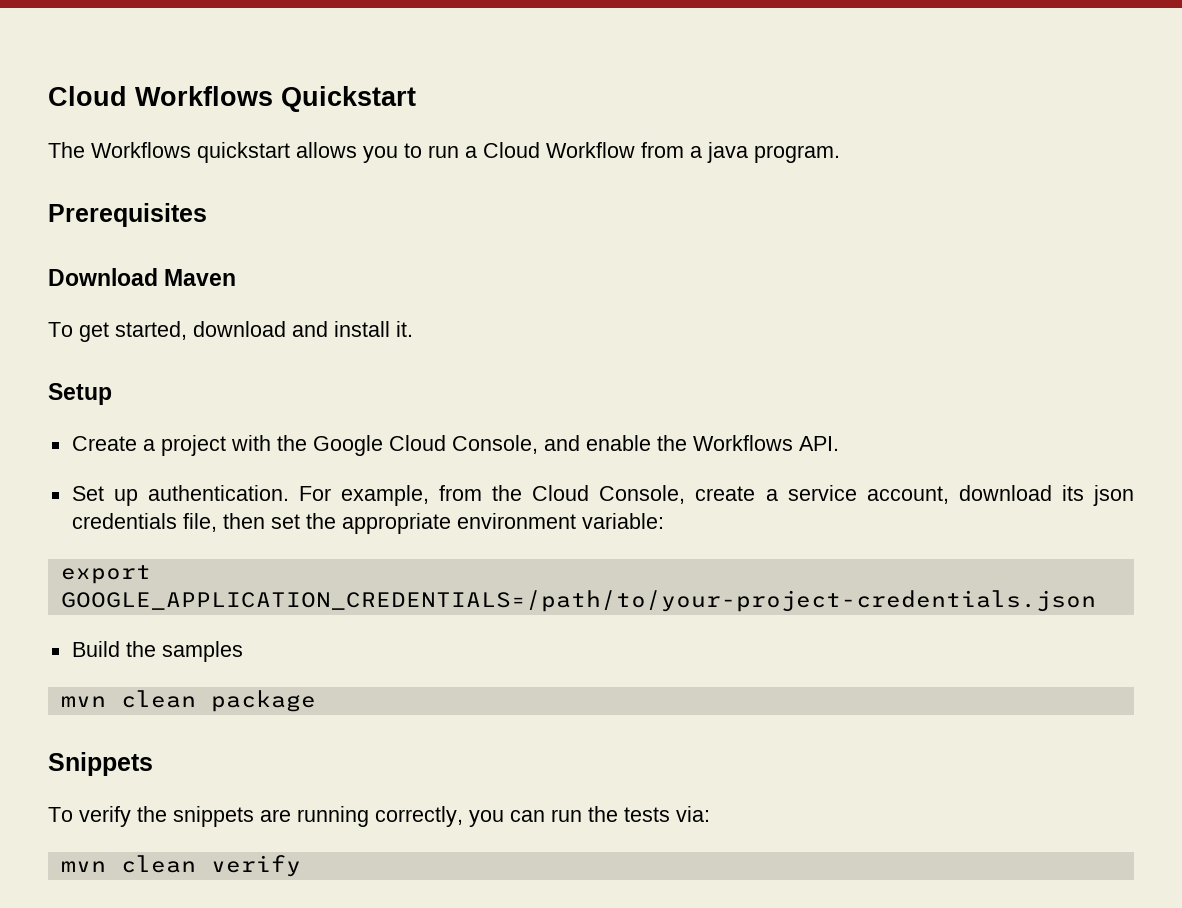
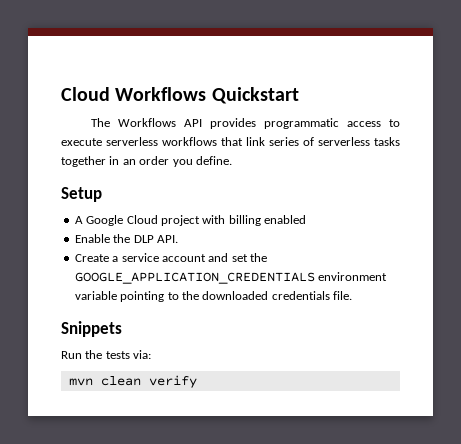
- The Workflows quickstart allows you to run a Cloud Workflow from a java program.
- Prerequisites
- Download Maven
- To get started, download and install it.
+ The Workflows API provides programmatic access to execute serverless workflows that link series of serverless tasks together in an order you define.
  Setup
- Create a project with the Google Cloud Console, and enable the Workflows API.
- Set up authentication. For example, from the Cloud Console, create a service account, download its json credentials file, then set the appropriate environment variable:
- export GOOGLE_APPLICATION_CREDENTIALS=/path/to/your-project-credentials.json
- Build the samples
- mvn clean package
+ A Google Cloud project with billing enabled
+ Enable the DLP API.
+ Create a service account and set the GOOGLE_APPLICATION_CREDENTIALS environment variable pointing to the downloaded credentials file.
  Snippets
- To verify the snippets are running correctly, you can run the tests via:
+ Run the tests via:

